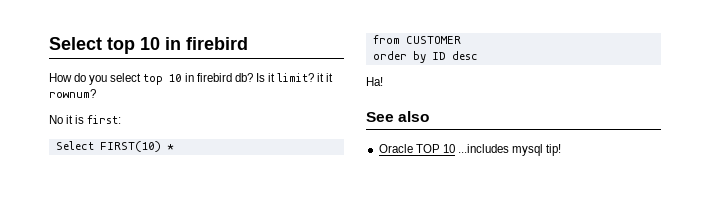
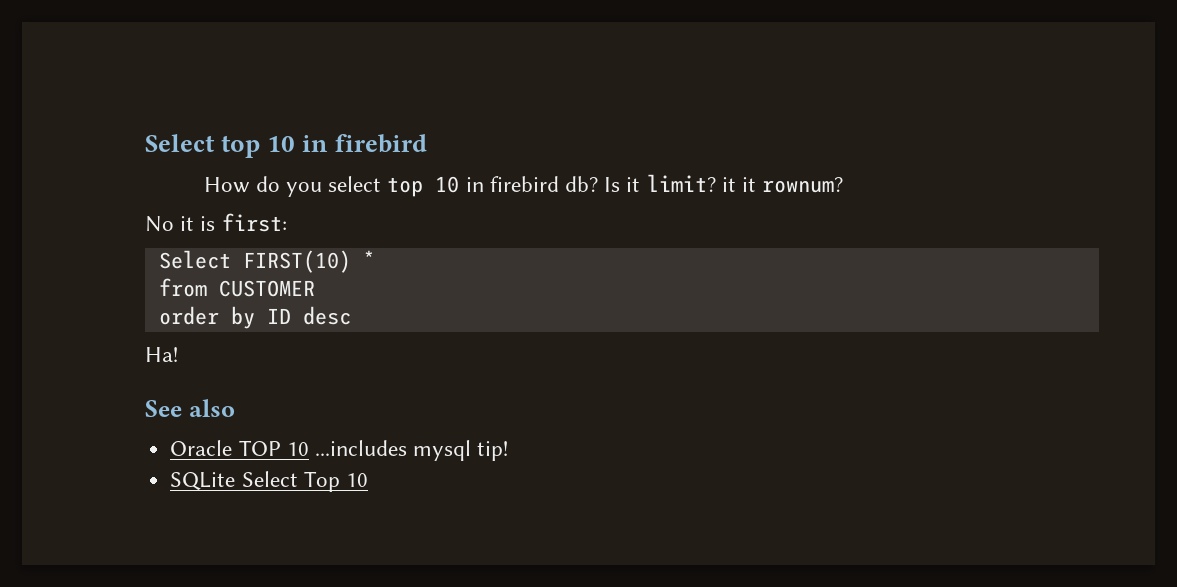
+ SQLite Select Top 10

